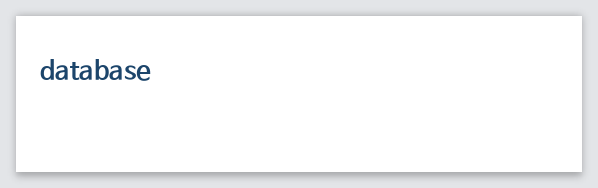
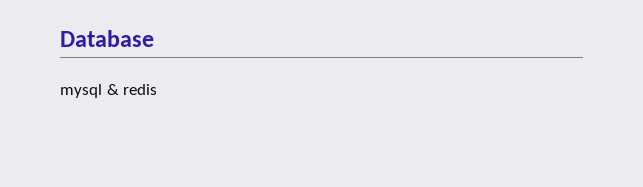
- database
+ Database
+ mysql & redis

